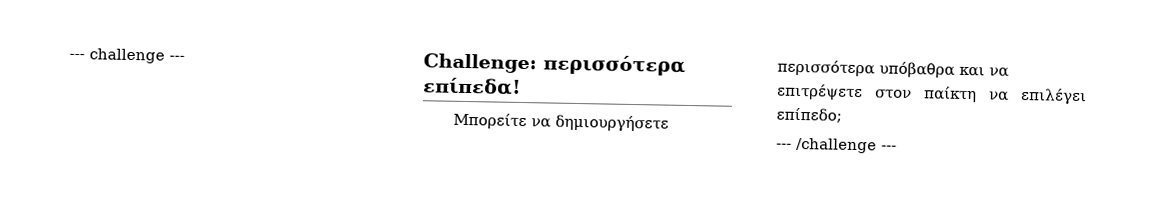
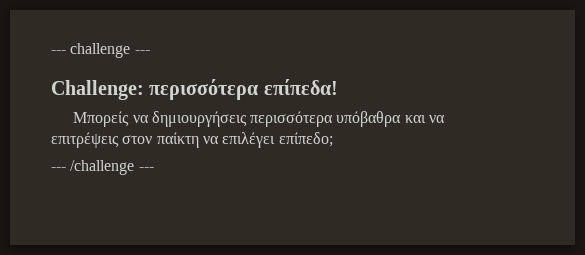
- Μπορείτε να δημιουργήσετε περισσότερα υπόβαθρα και να επιτρέψετε στον παίκτη να επιλέγει επίπεδο;
+ Μπορείς να δημιουργήσεις περισσότερα υπόβαθρα και να επιτρέψεις στον παίκτη να επιλέγει επίπεδο;

